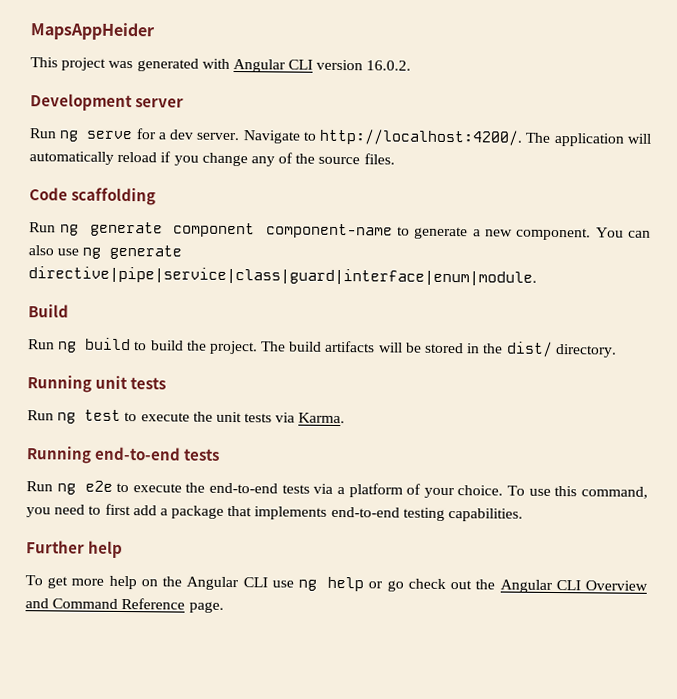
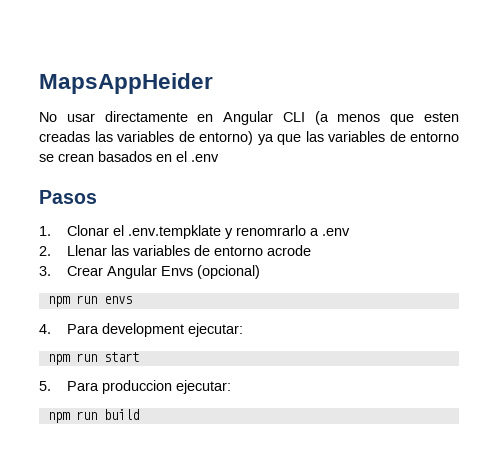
- This project was generated with Angular CLI version 16.0.2.
- Development server
- Run ng serve for a dev server. Navigate to http://localhost:4200/. The application will automatically reload if you change any of the source files.
- Code scaffolding
- Run ng generate component component-name to generate a new component. You can also use ng generate directive|pipe|service|class|guard|interface|enum|module.
- Build
- Run ng build to build the project. The build artifacts will be stored in the dist/ directory.
- Running unit tests
- Run ng test to execute the unit tests via Karma.
- Running end-to-end tests
- Run ng e2e to execute the end-to-end tests via a platform of your choice. To use this command, you need to first add a package that implements end-to-end testing capabilities.
- Further help
- To get more help on the Angular CLI use ng help or go check out the Angular CLI Overview and Command Reference page.
+ No usar directamente en Angular CLI (a menos que esten creadas las variables de entorno) ya que las variables de entorno se crean basados en el .env
+ Pasos
+ 1. Clonar el .env.tempklate y renomrarlo a .env
+ 2. Llenar las variables de entorno acrode
+ 3. Crear Angular Envs (opcional)
+ npm run envs
+ 4. Para development ejecutar:
+ npm run start
+ 5. Para produccion ejecutar:
+ npm run build

